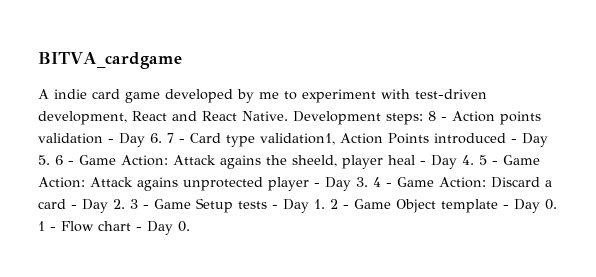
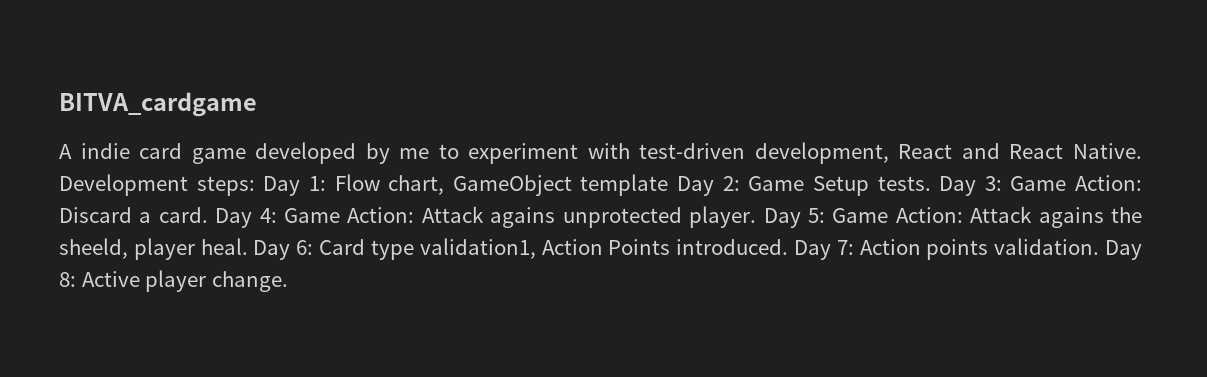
- Development steps: 8 - Action points validation - Day 6. 7 - Card type validation1, Action Points introduced - Day 5. 6 - Game Action: Attack agains the sheeld, player heal - Day 4. 5 - Game Action: Attack agains unprotected player - Day 3. 4 - Game Action: Discard a card - Day 2. 3 - Game Setup tests - Day 1. 2 - Game Object template - Day 0. 1 - Flow chart - Day 0.
+ Development steps: Day 1: Flow chart, GameObject template Day 2: Game Setup tests. Day 3: Game Action: Discard a card. Day 4: Game Action: Attack agains unprotected player. Day 5: Game Action: Attack agains the sheeld, player heal. Day 6: Card type validation1, Action Points introduced. Day 7: Action points validation. Day 8: Active player change.

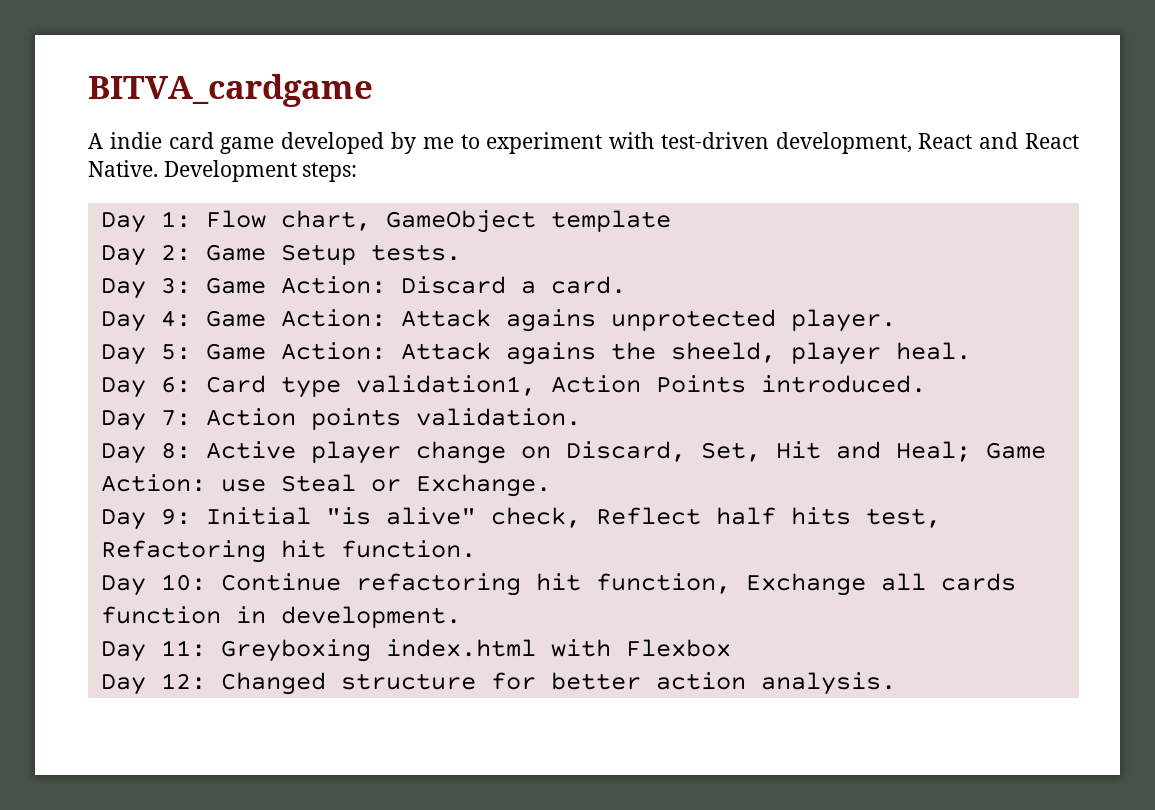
- Development steps: Day 1: Flow chart, GameObject template Day 2: Game Setup tests. Day 3: Game Action: Discard a card. Day 4: Game Action: Attack agains unprotected player. Day 5: Game Action: Attack agains the sheeld, player heal. Day 6: Card type validation1, Action Points introduced. Day 7: Action points validation. Day 8: Active player change.
+ Development steps:
+ Day 1: Flow chart, GameObject template
+ Day 2: Game Setup tests.
+ Day 3: Game Action: Discard a card.
+ Day 4: Game Action: Attack agains unprotected player.
+ Day 5: Game Action: Attack agains the sheeld, player heal.
+ Day 6: Card type validation1, Action Points introduced.
+ Day 7: Action points validation.
+ Day 8: Active player change on Discard, Set, Hit and Heal; Game Action: use Steal or Exchange.
+ Day 9: Initial "is alive" check, Reflect half hits test, Refactoring hit function.
+ Day 10: Continue refactoring hit function, Exchange all cards function in development.
+ Day 11: Greyboxing index.html with Flexbox
+ Day 12: Changed structure for better action analysis.

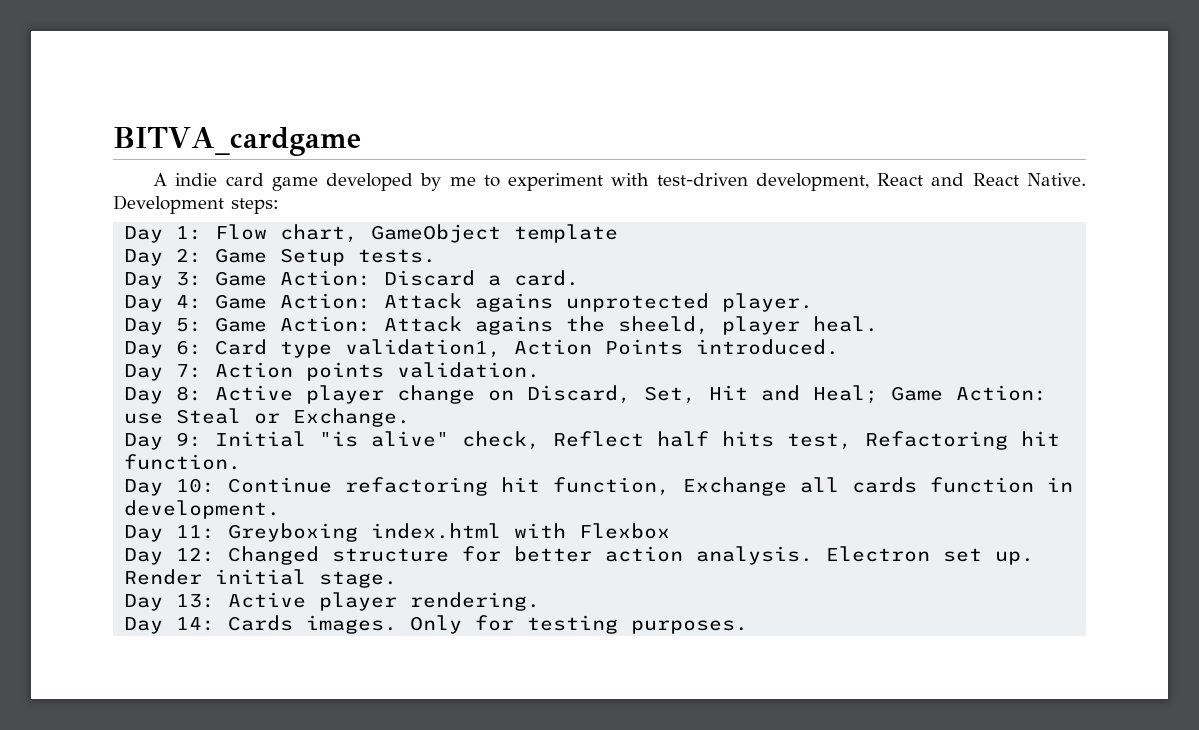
+ Electron set up. Render initial stage.
+ Day 13: Active player rendering.
+ Day 14: Cards images. Only for testing purposes.

